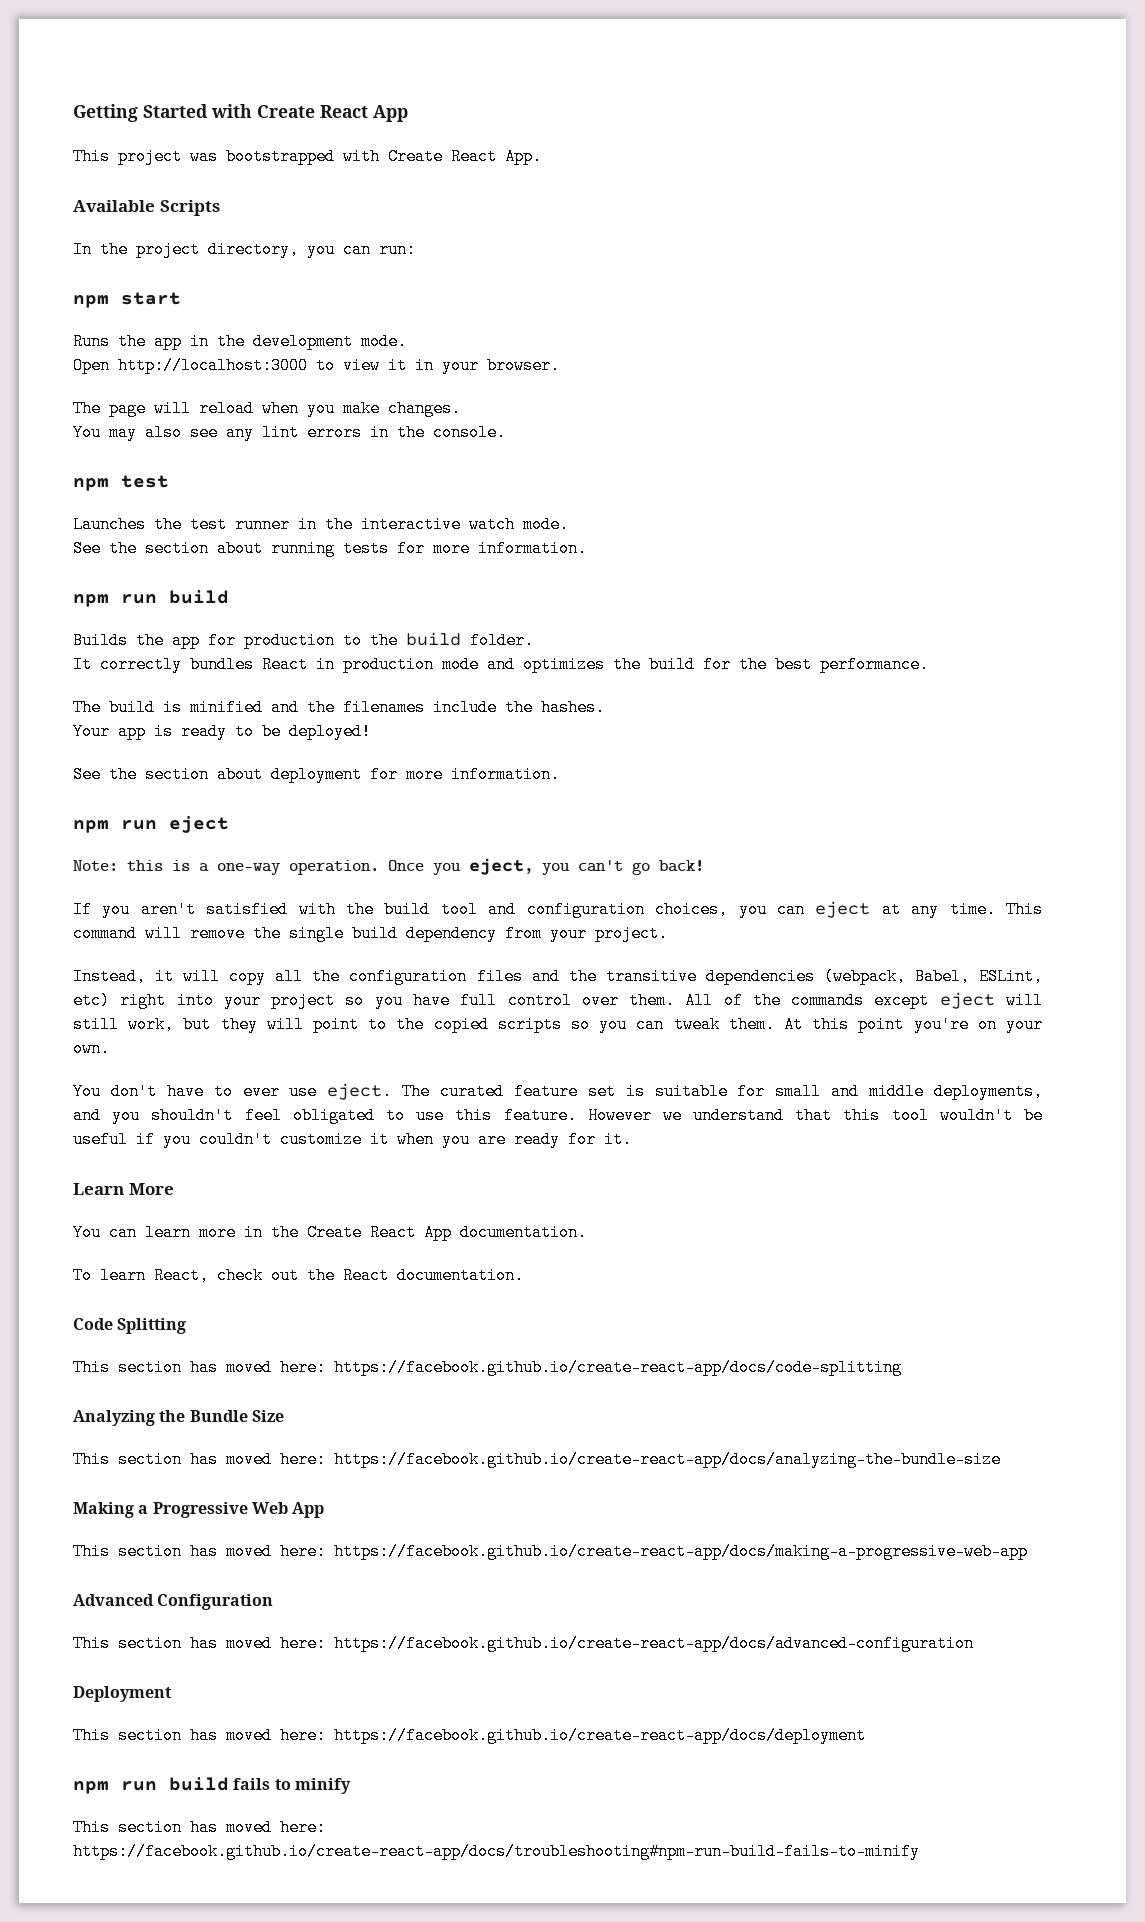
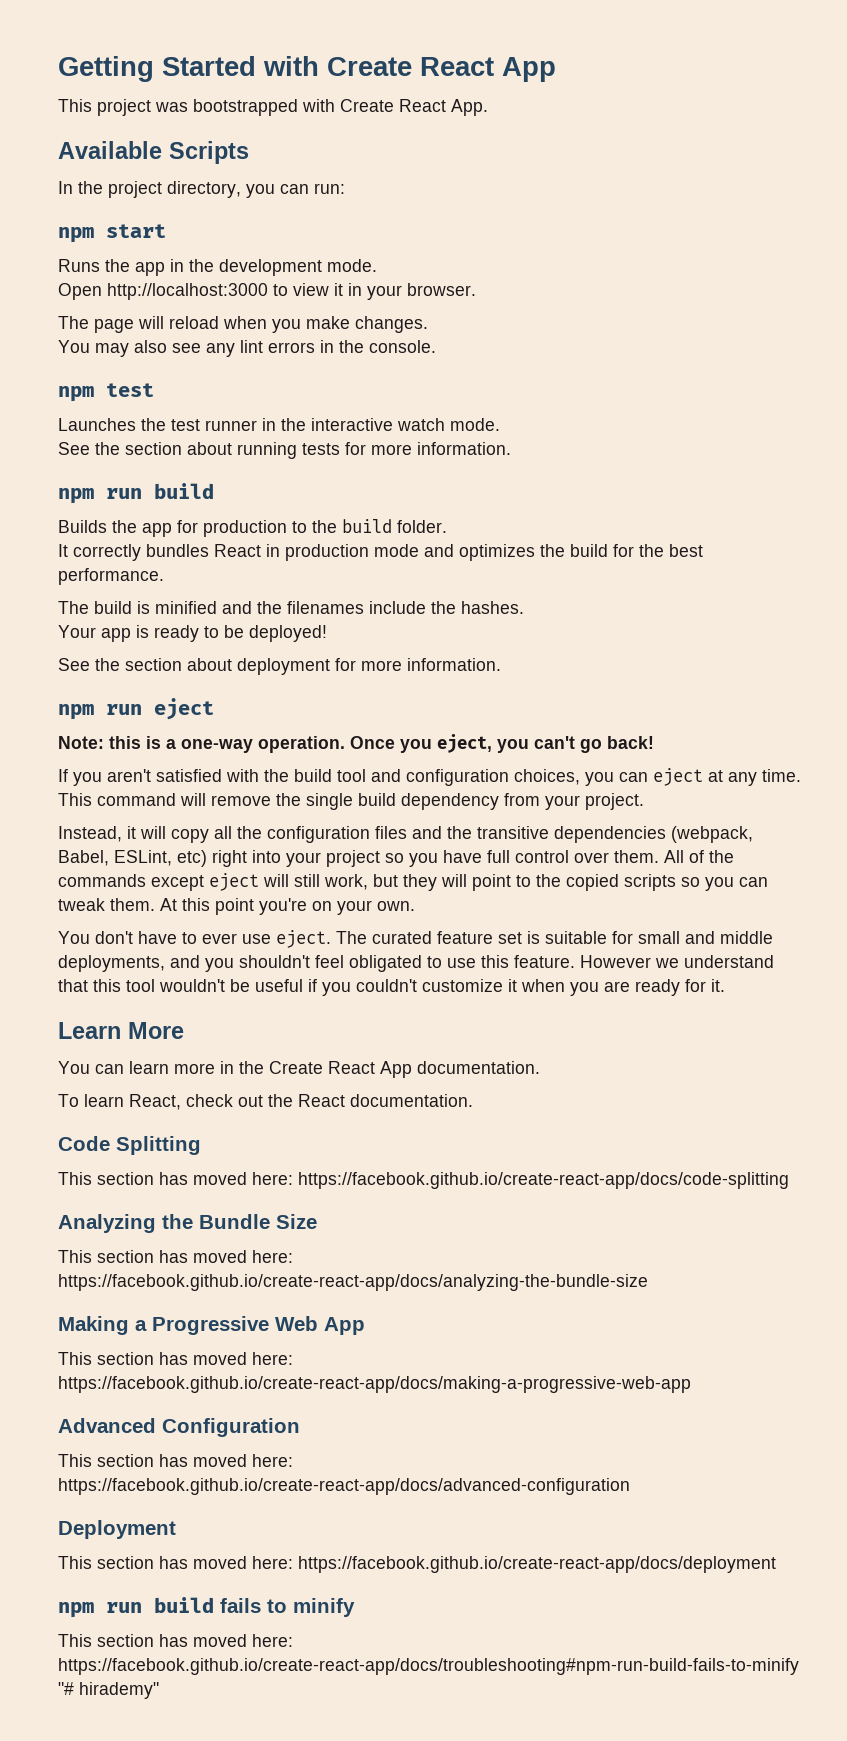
- This section has moved here: https://facebook.github.io/create-react-app/docs/troubleshooting#npm-run-build-fails-to-minify
+ This section has moved here: https://facebook.github.io/create-react-app/docs/troubleshooting#npm-run-build-fails-to-minify "# hirademy"

